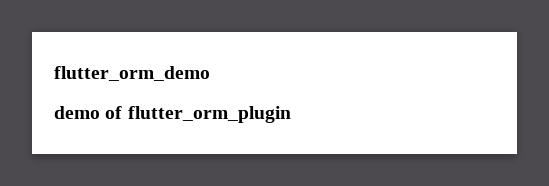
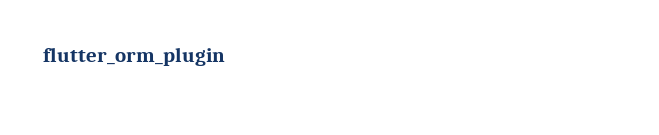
- flutter_orm_demo
- demo of flutter_orm_plugin
+ flutter_orm_plugin

